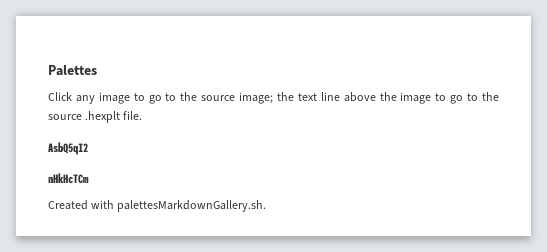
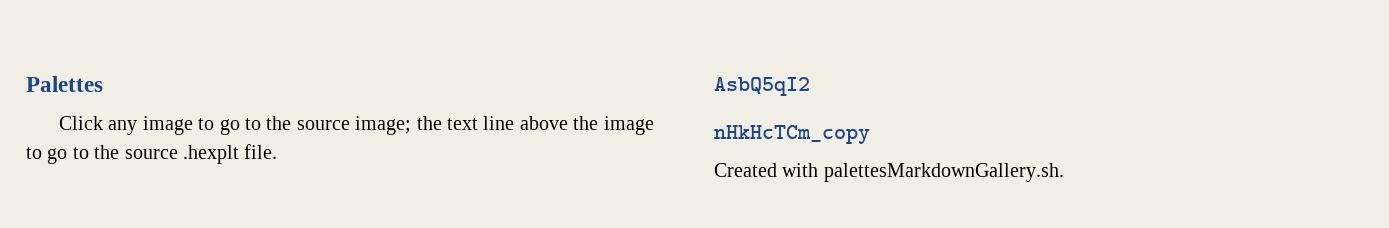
- nHkHcTCm
+ nHkHcTCm_copy

